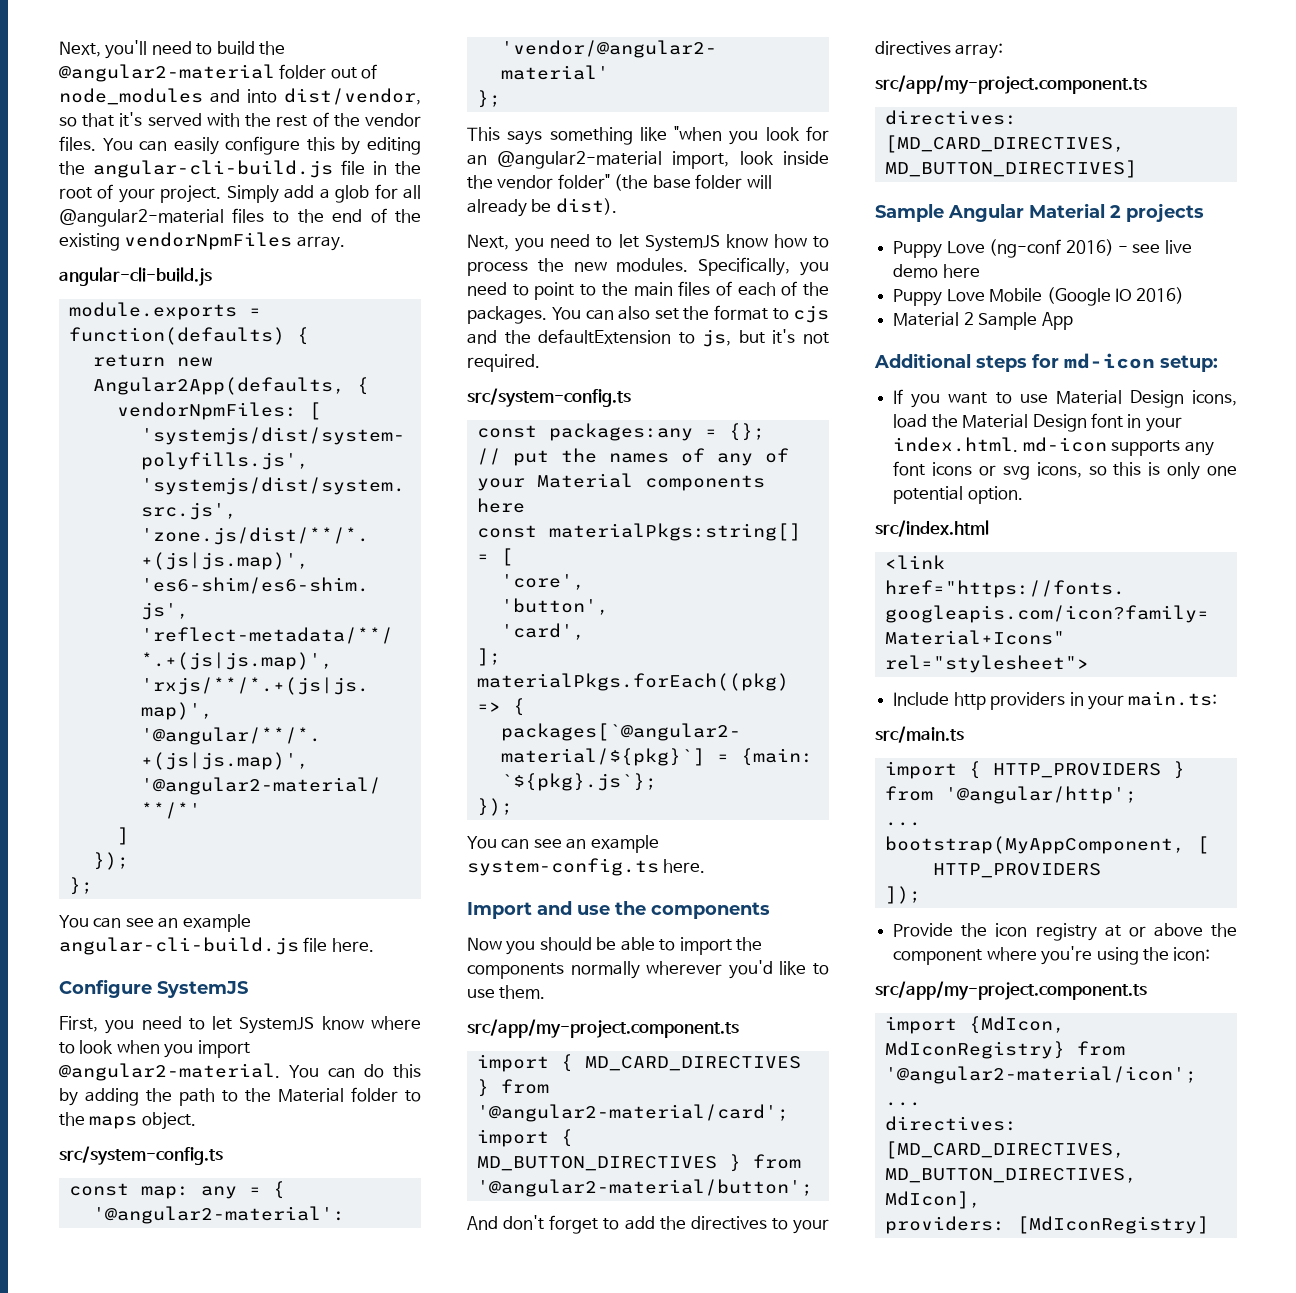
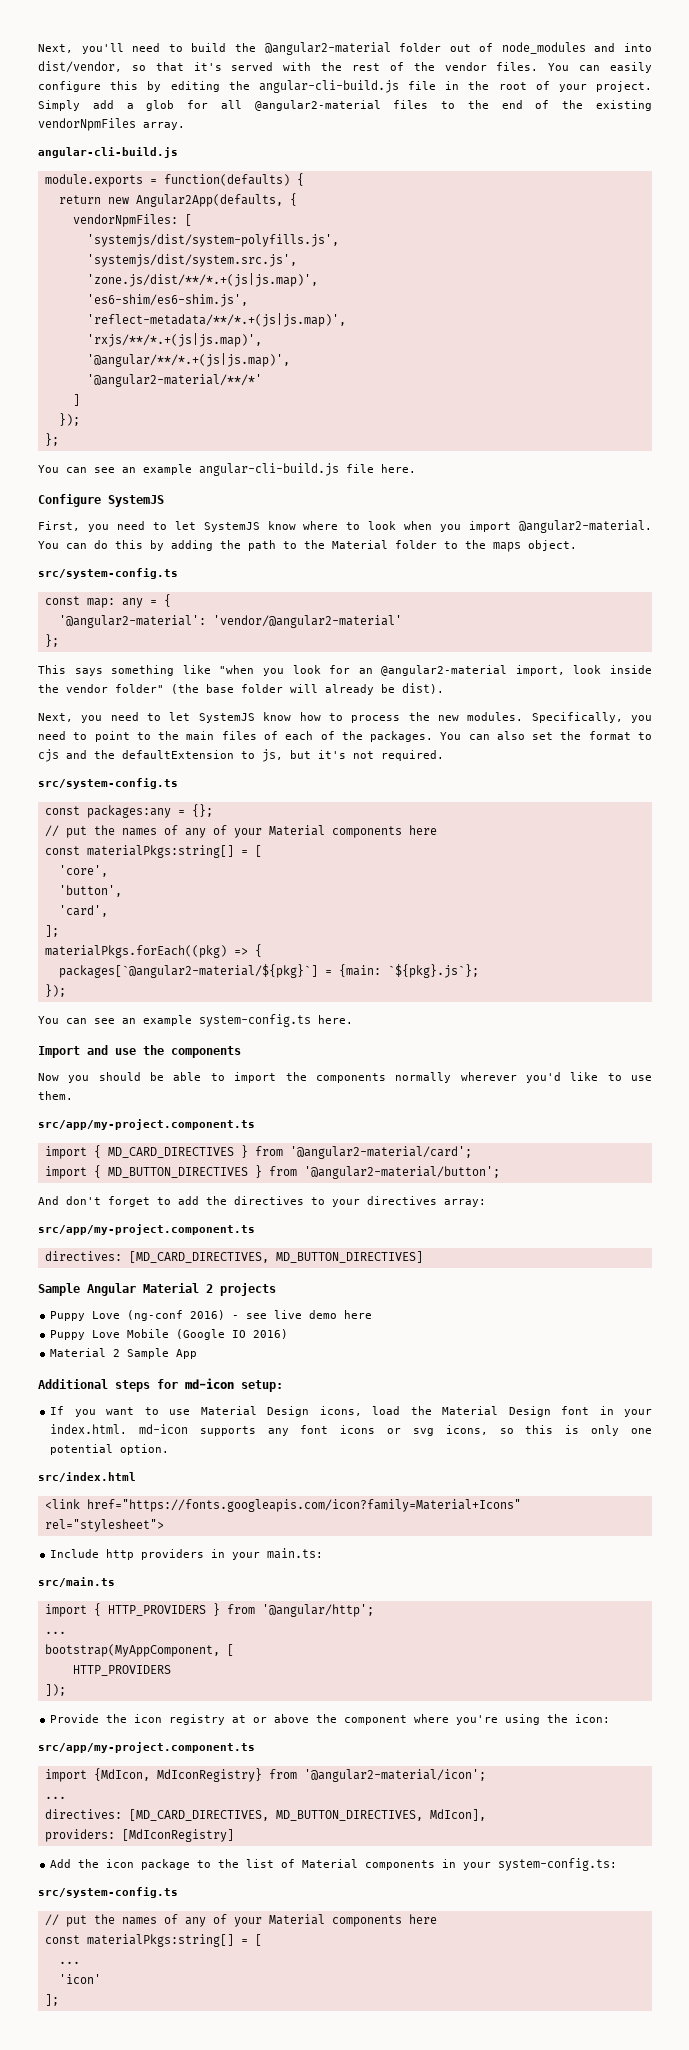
+ Add the icon package to the list of Material components in your system-config.ts:
+ src/system-config.ts
+ // put the names of any of your Material components here
+ const materialPkgs:string[] = [
+ ...
+ 'icon'
+ ];

